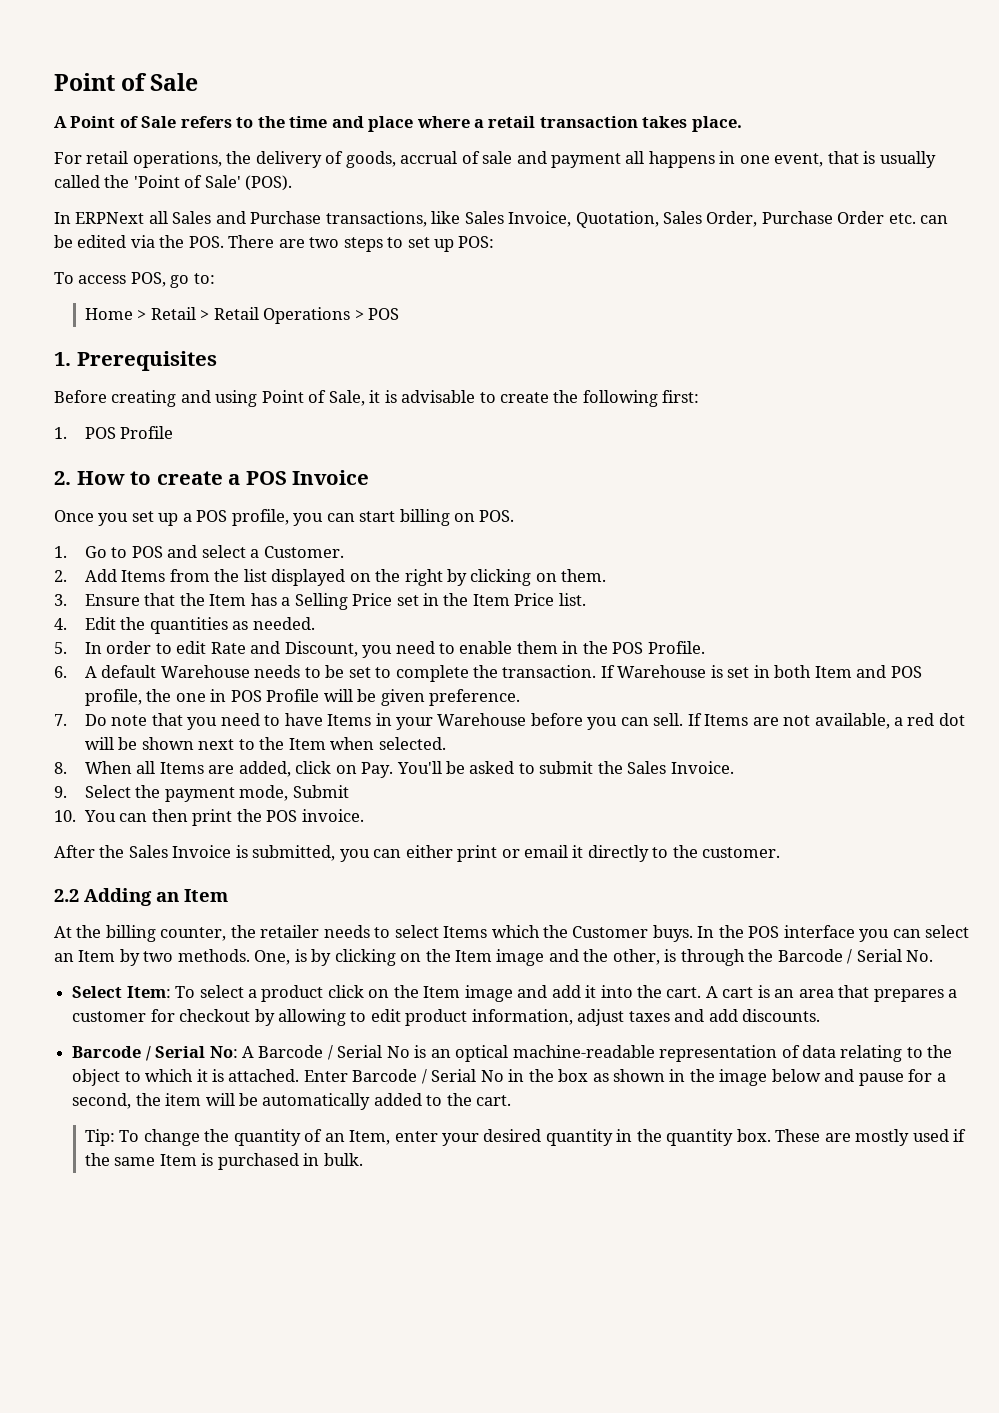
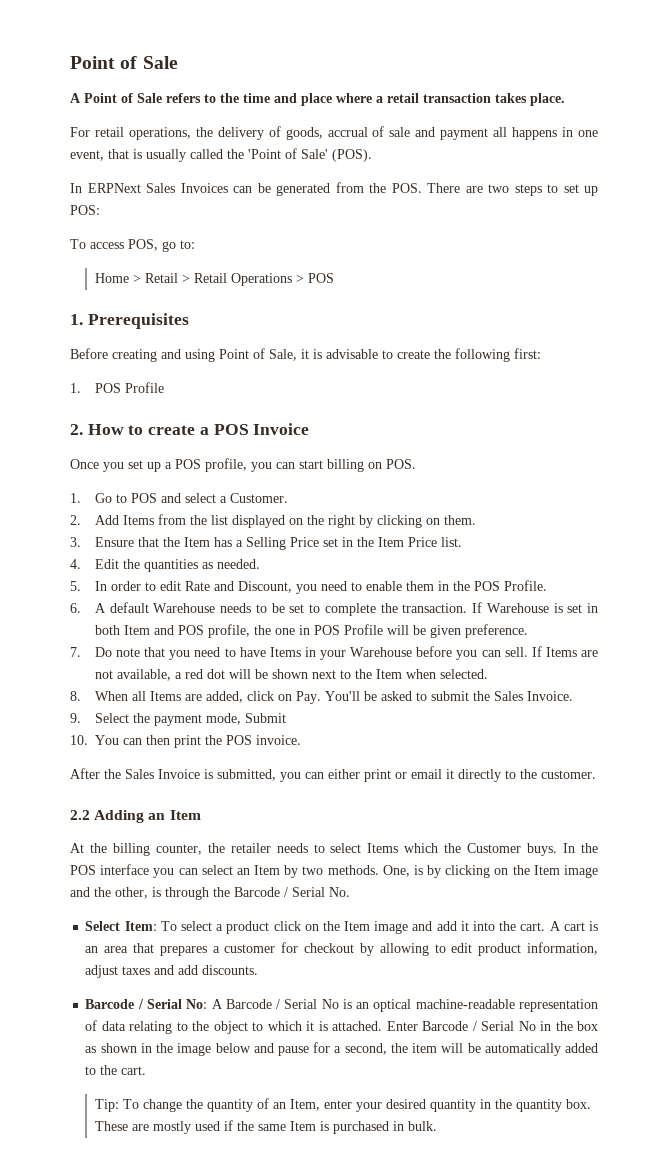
- In ERPNext all Sales and Purchase transactions, like Sales Invoice, Quotation, Sales Order, Purchase Order etc. can be edited via the POS. There are two steps to set up POS:
+ In ERPNext Sales Invoices can be generated from the POS. There are two steps to set up POS:

